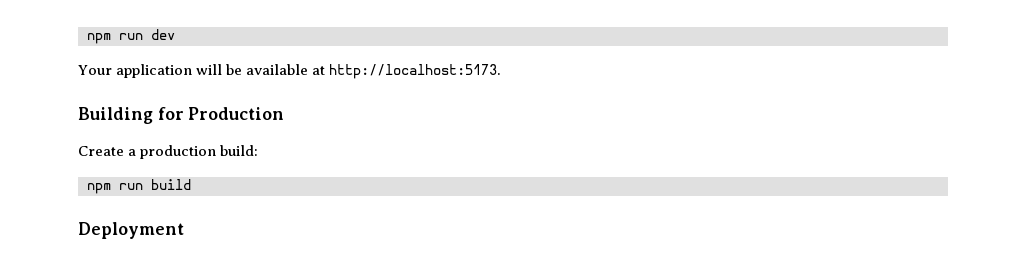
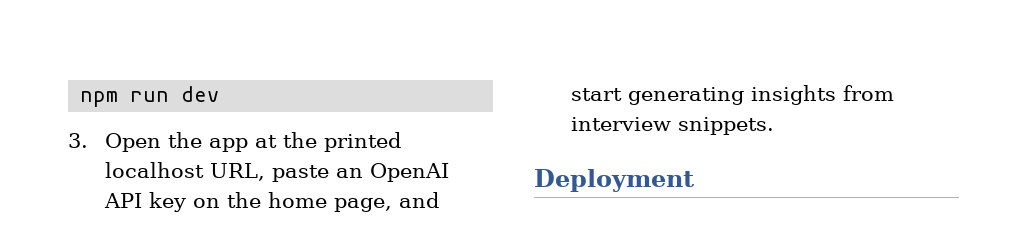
- Your application will be available at http://localhost:5173.
- Building for Production
- Create a production build:
- npm run build
+ 3. Open the app at the printed localhost URL, paste an OpenAI API key on the home page, and start generating insights from interview snippets.

